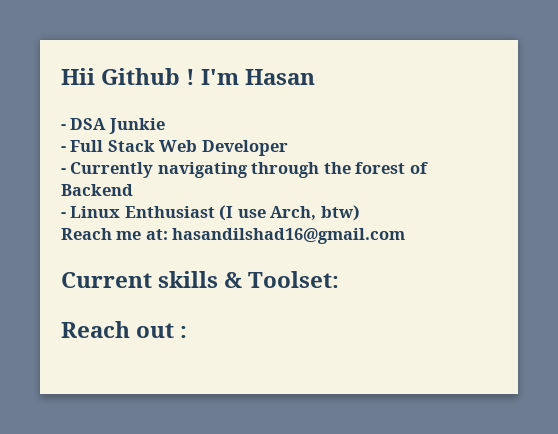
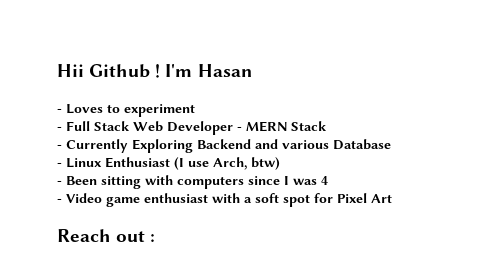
- - DSA Junkie
+ - Loves to experiment
- - Full Stack Web Developer
+ - Full Stack Web Developer - MERN Stack
- - Currently navigating through the forest of Backend
+ - Currently Exploring Backend and various Database
- Reach me at: hasandilshad16@gmail.com
- Current skills & Toolset:
+ - Been sitting with computers since I was 4
+ - Video game enthusiast with a soft spot for Pixel Art

